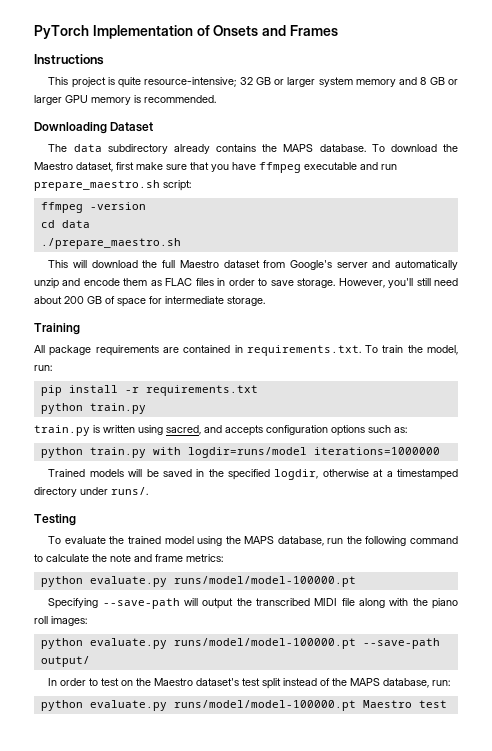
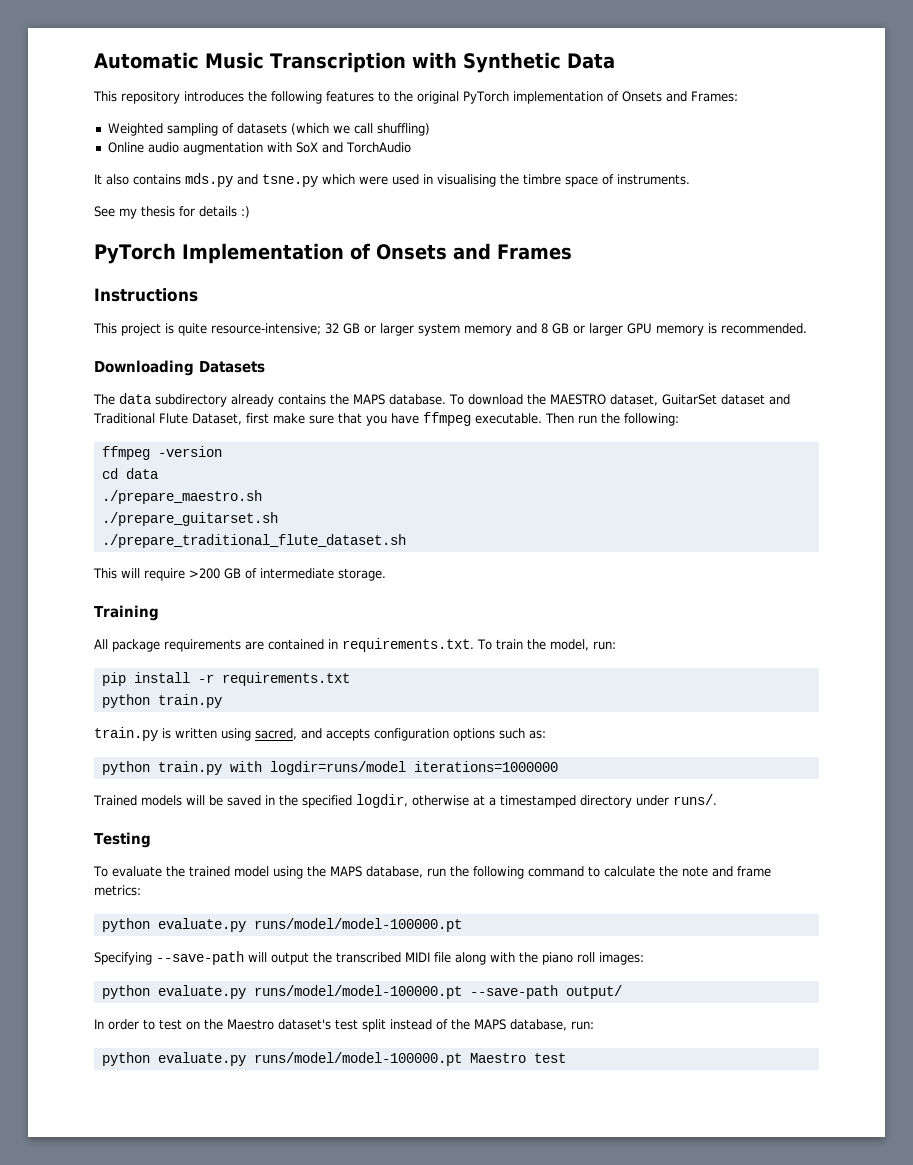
+ Automatic Music Transcription with Synthetic Data
+ This repository introduces the following features to the original PyTorch implementation of Onsets and Frames:
+ Weighted sampling of datasets (which we call shuffling)
+ Online audio augmentation with SoX and TorchAudio
+ It also contains mds.py and tsne.py which were used in visualising the timbre space of instruments.
+ See my thesis for details :)
- Downloading Dataset
+ Downloading Datasets
- To download the Maestro dataset, first make sure that you have ffmpeg executable and run prepare_maestro.sh script:
+ To download the MAESTRO dataset, GuitarSet dataset and Traditional Flute Dataset, first make sure that you have ffmpeg executable. Then run the following:
+ ./prepare_guitarset.sh
+ ./prepare_traditional_flute_dataset.sh
- This will download the full Maestro dataset from Google's server and automatically unzip and encode them as FLAC files in order to save storage. However, you'll still need about 200 GB of space for intermediate storage.
+ This will require >200 GB of intermediate storage.

